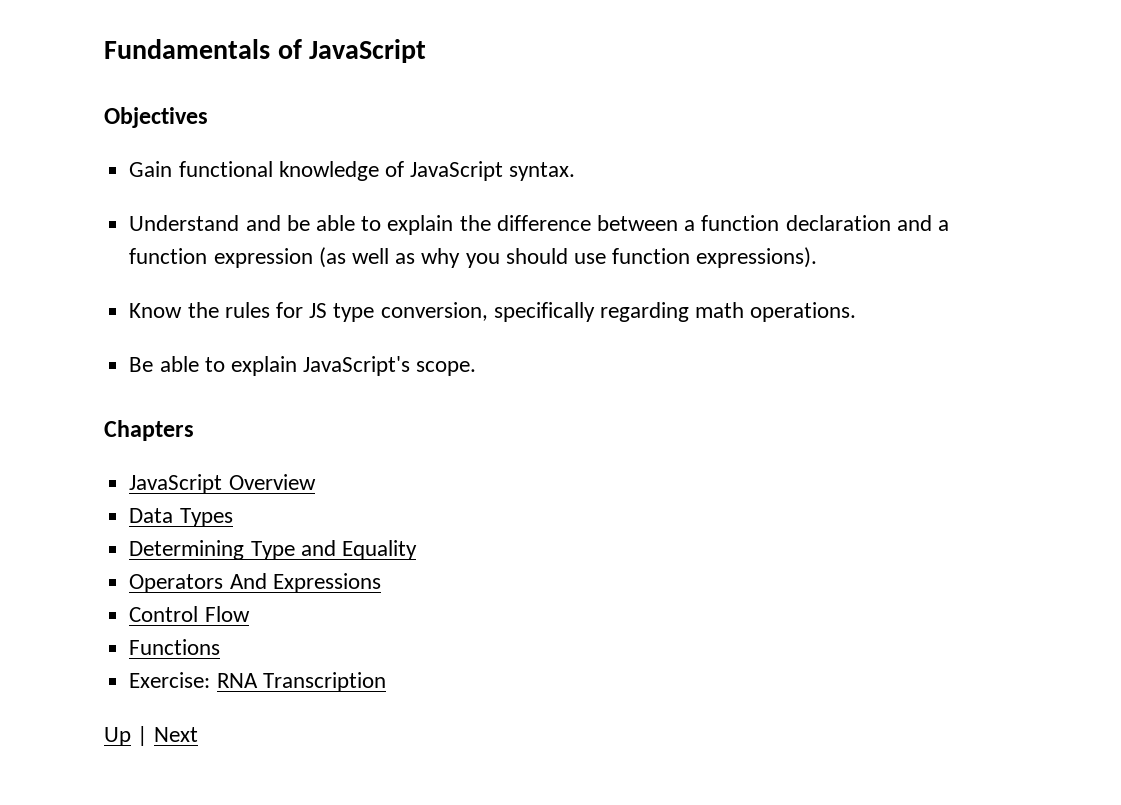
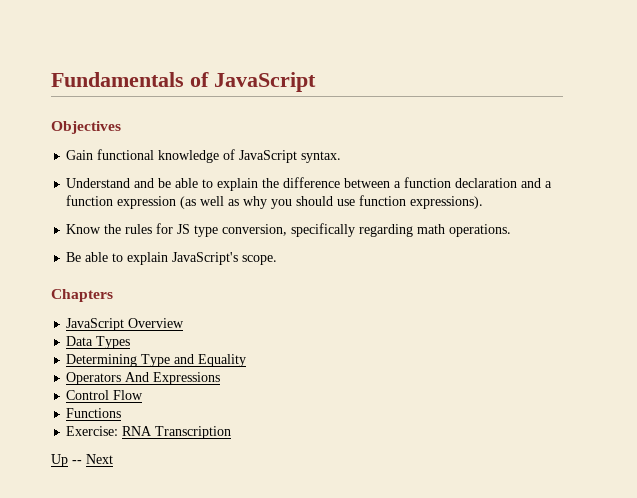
- Up | Next
+ Up -- Next

